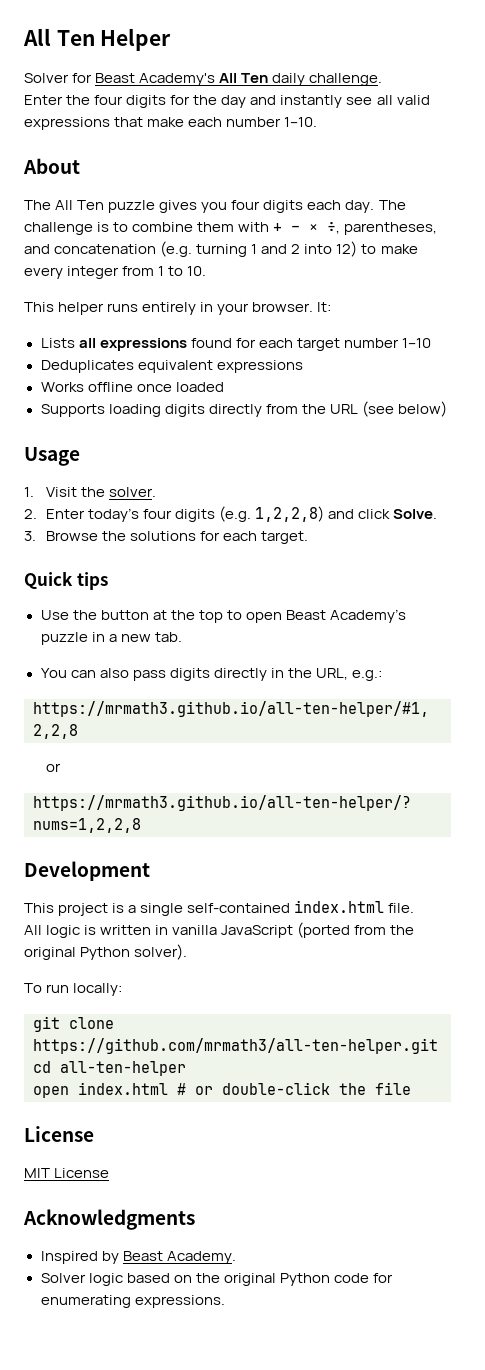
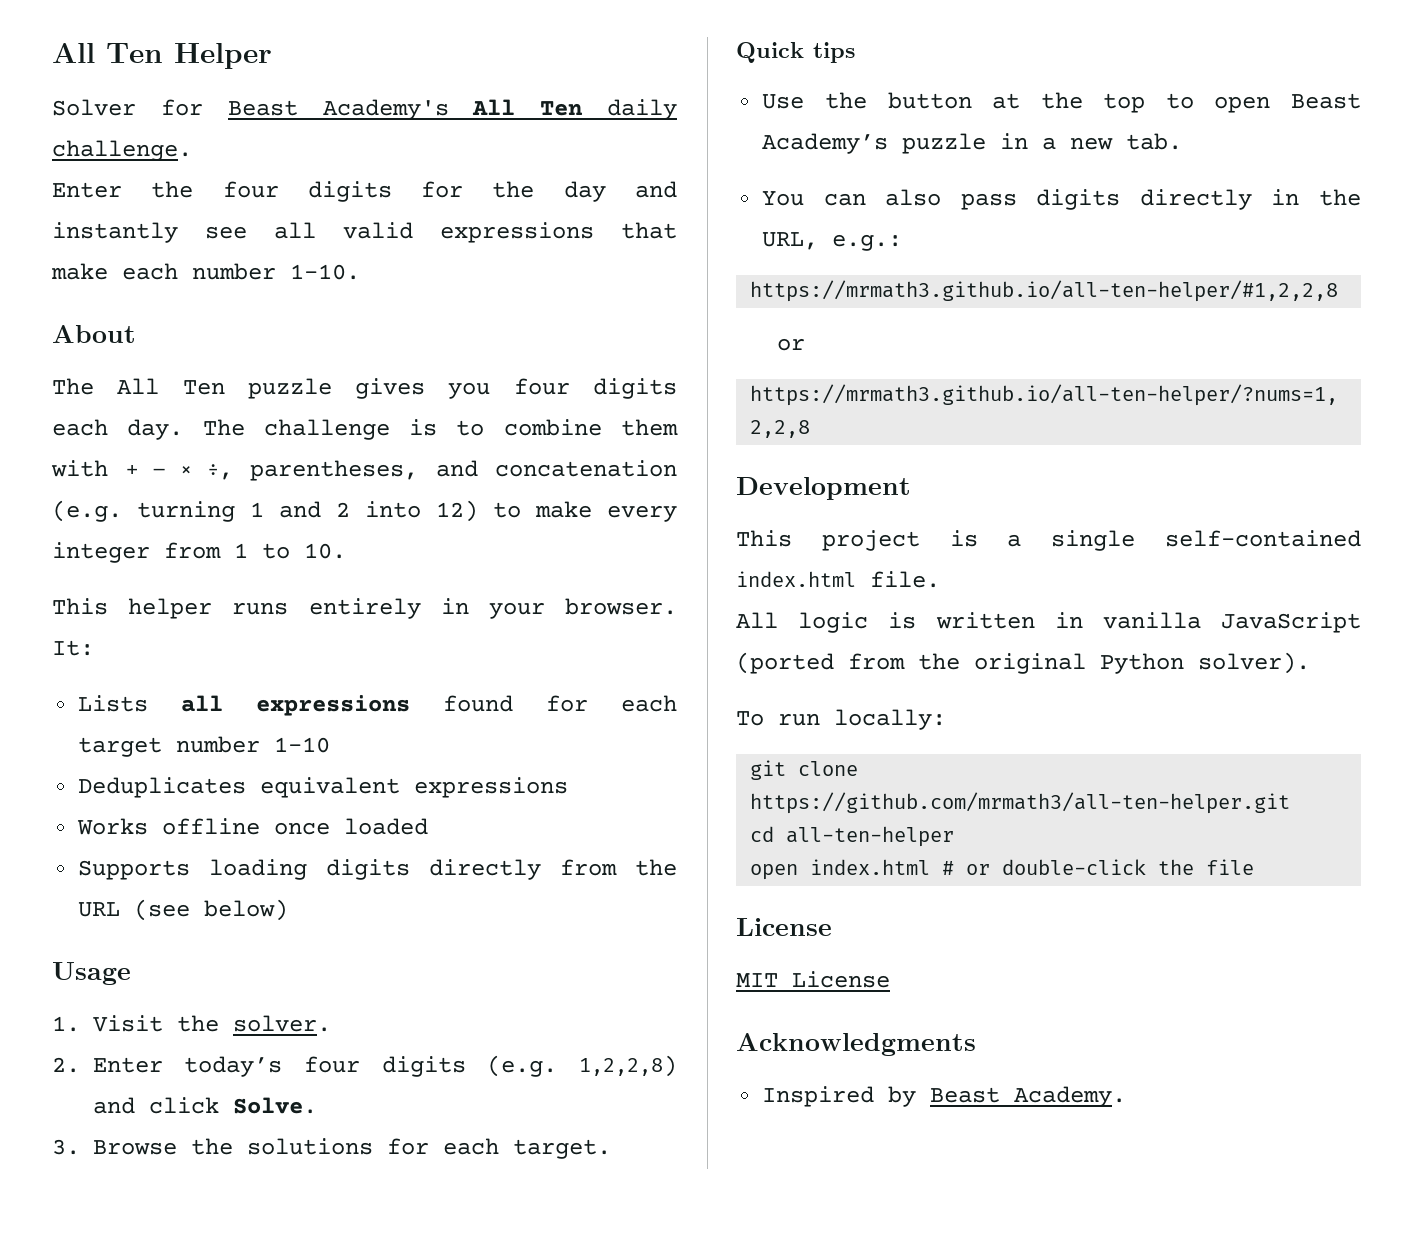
- Solver logic based on the original Python code for enumerating expressions.

